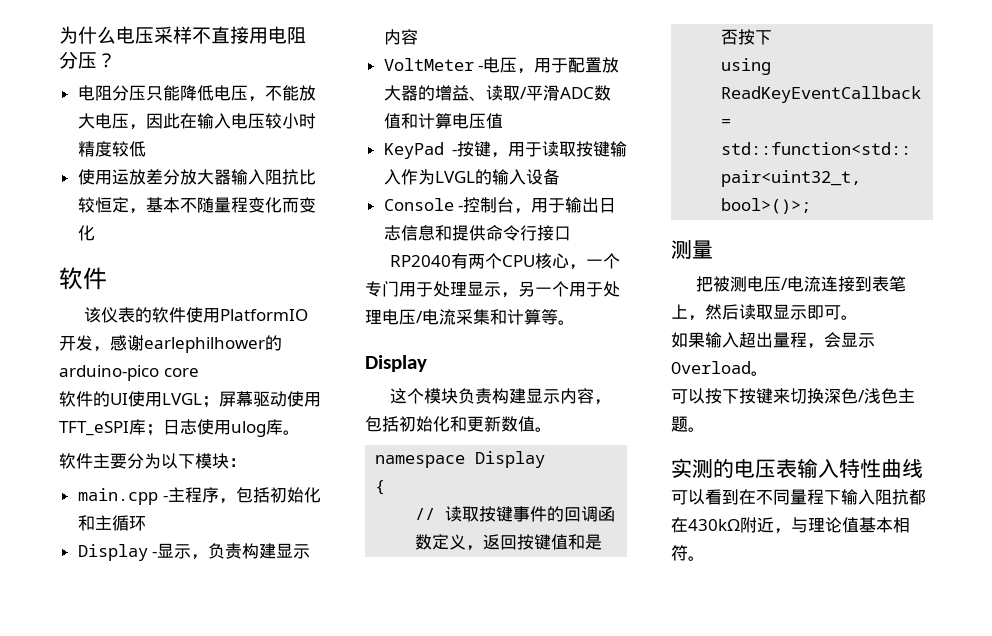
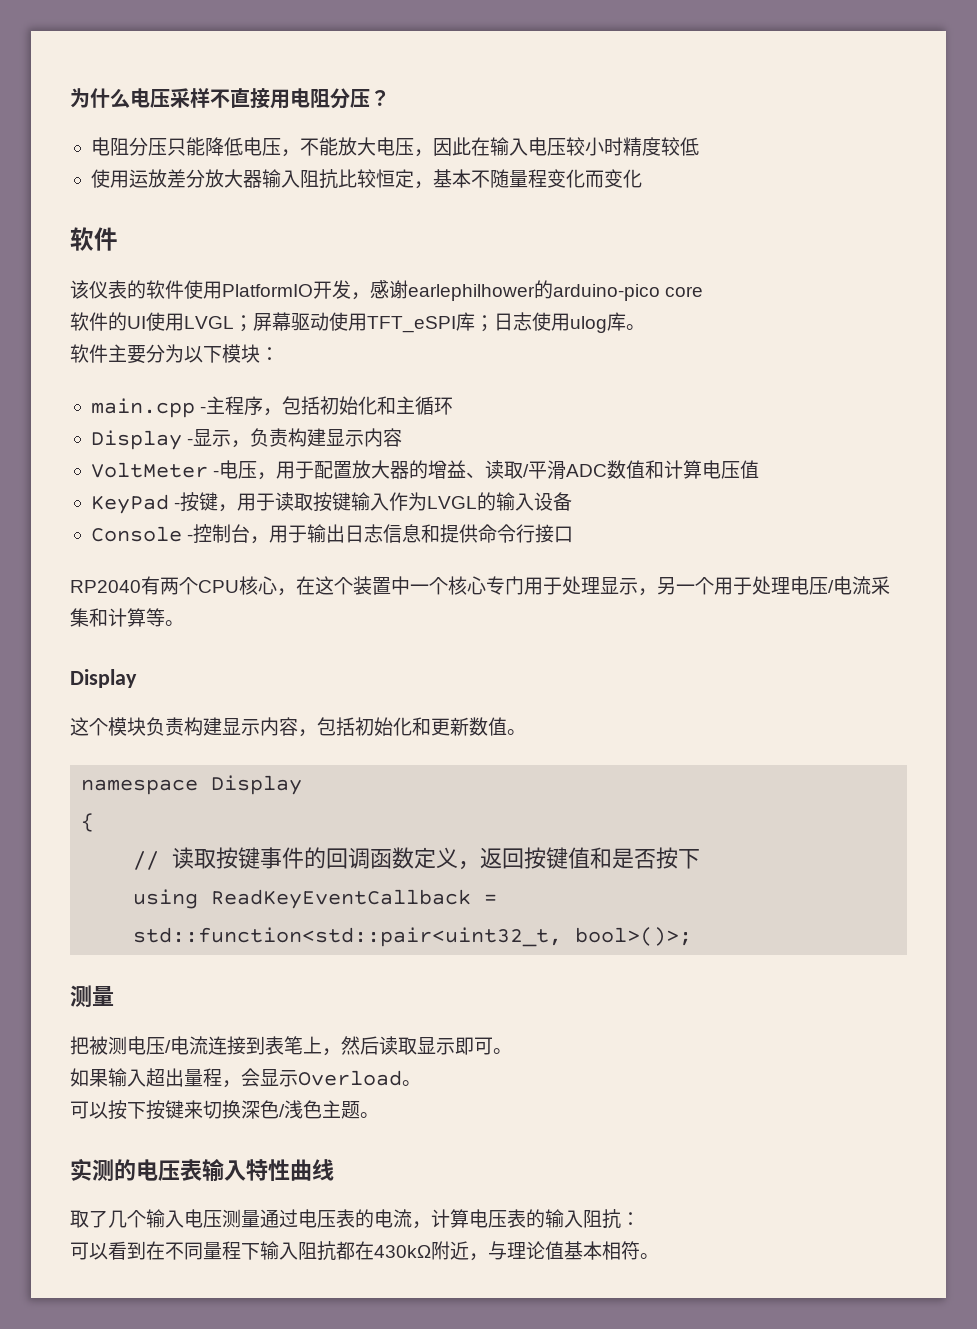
- RP2040有两个CPU核心，一个专门用于处理显示，另一个用于处理电压/电流采集和计算等。
+ RP2040有两个CPU核心，在这个装置中一个核心专门用于处理显示，另一个用于处理电压/电流采集和计算等。
+ 取了几个输入电压测量通过电压表的电流，计算电压表的输入阻抗：

